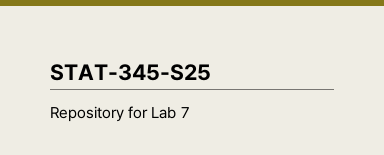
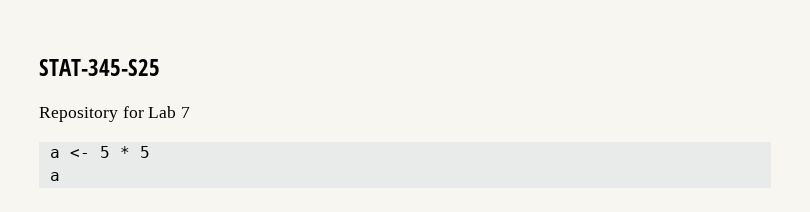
+ a <- 5 * 5
+ a

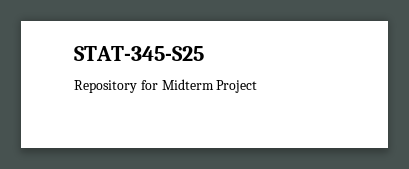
- Repository for Lab 7
- a <- 5 * 5
- a
+ Repository for Midterm Project

